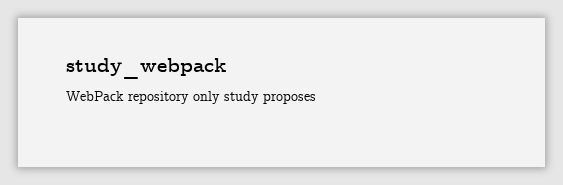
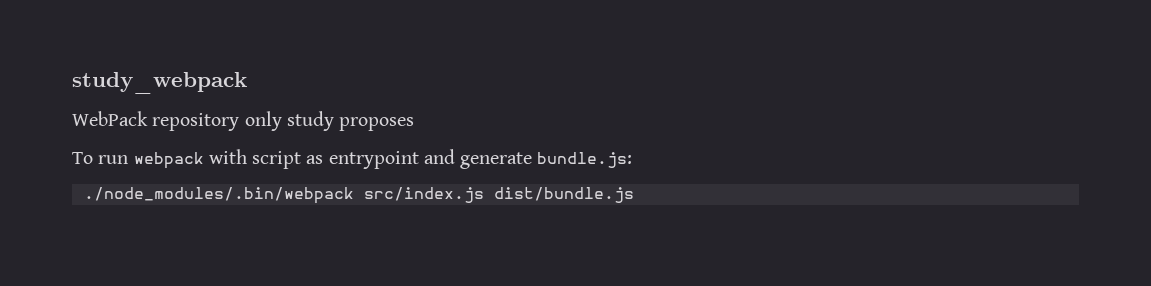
+ To run webpack with script as entrypoint and generate bundle.js:
+ ./node_modules/.bin/webpack src/index.js dist/bundle.js

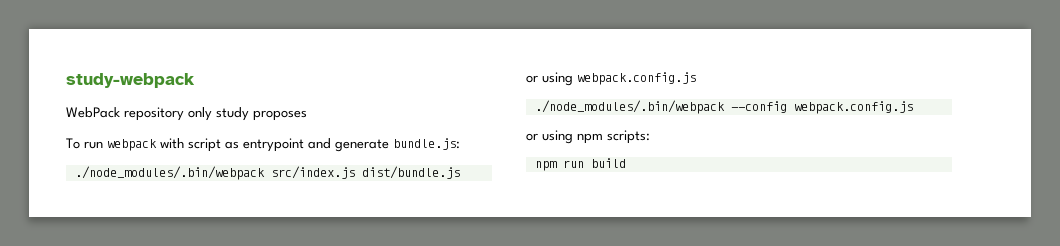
- study_webpack
+ study-webpack
+ or using webpack.config.js
+ ./node_modules/.bin/webpack --config webpack.config.js
+ or using npm scripts:
+ npm run build

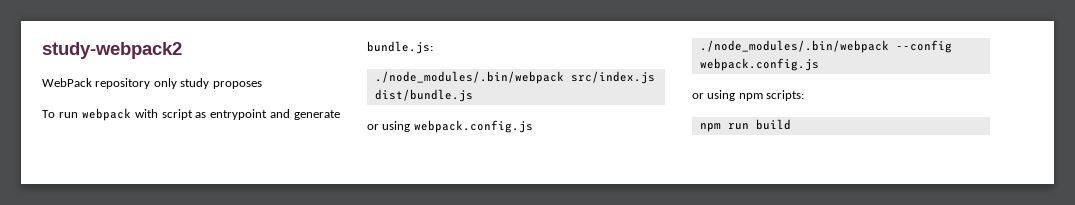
- study-webpack
+ study-webpack2

